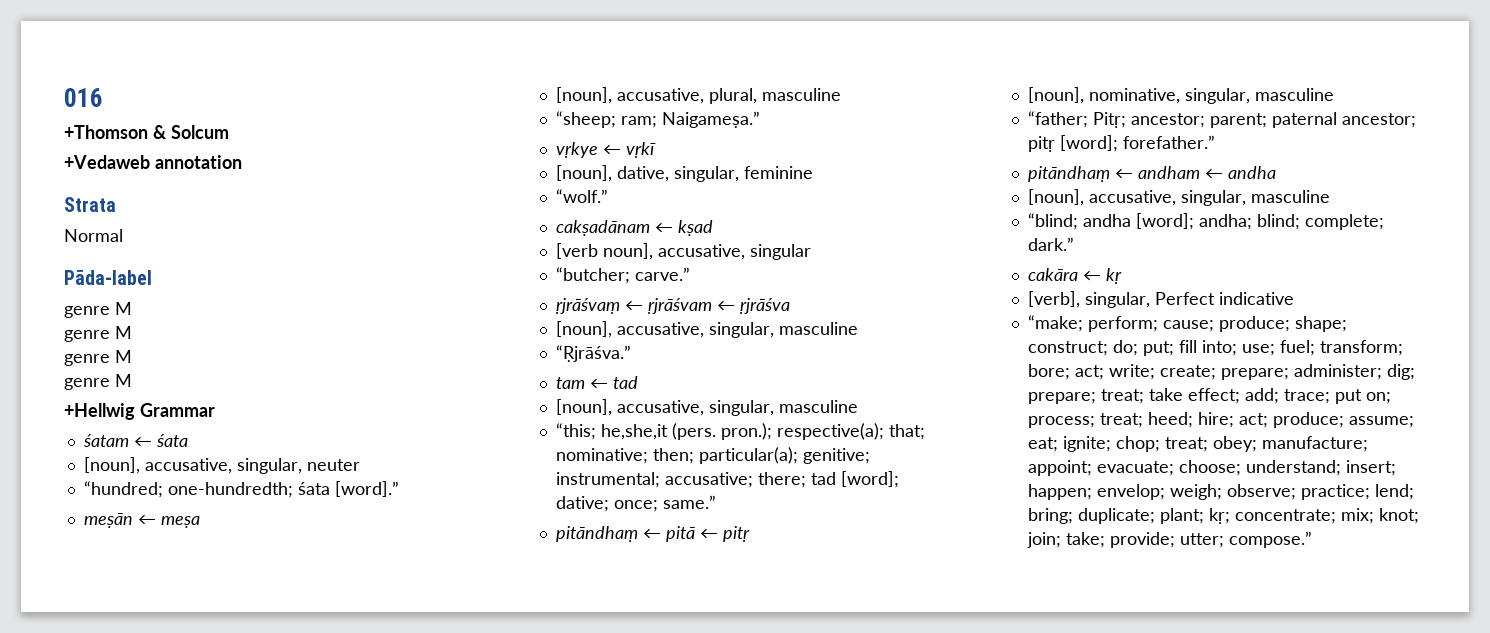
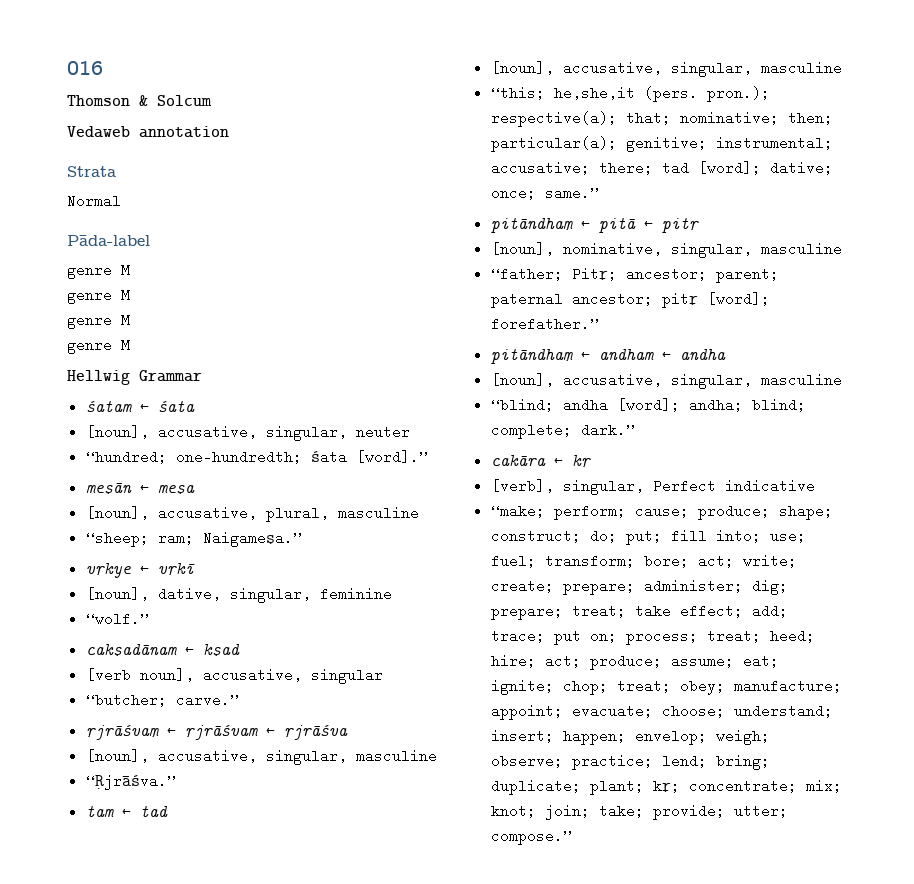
- +Thomson & Solcum
+ Thomson & Solcum
- +Vedaweb annotation
+ Vedaweb annotation
- +Hellwig Grammar
+ Hellwig Grammar

